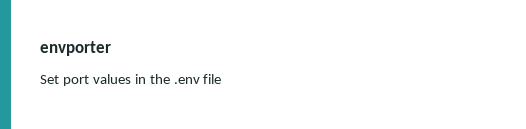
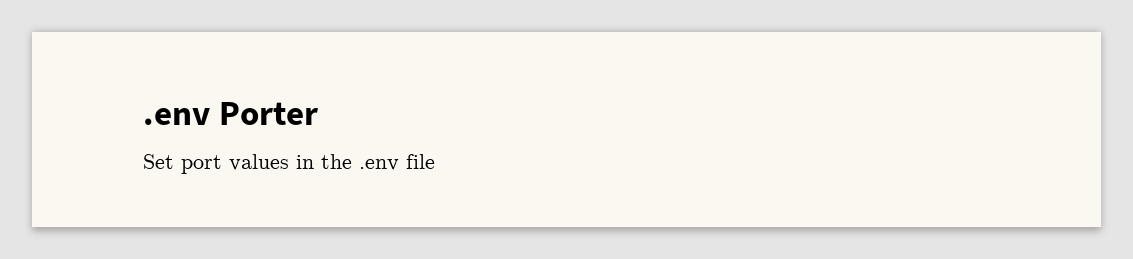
- envporter
+ .env Porter

